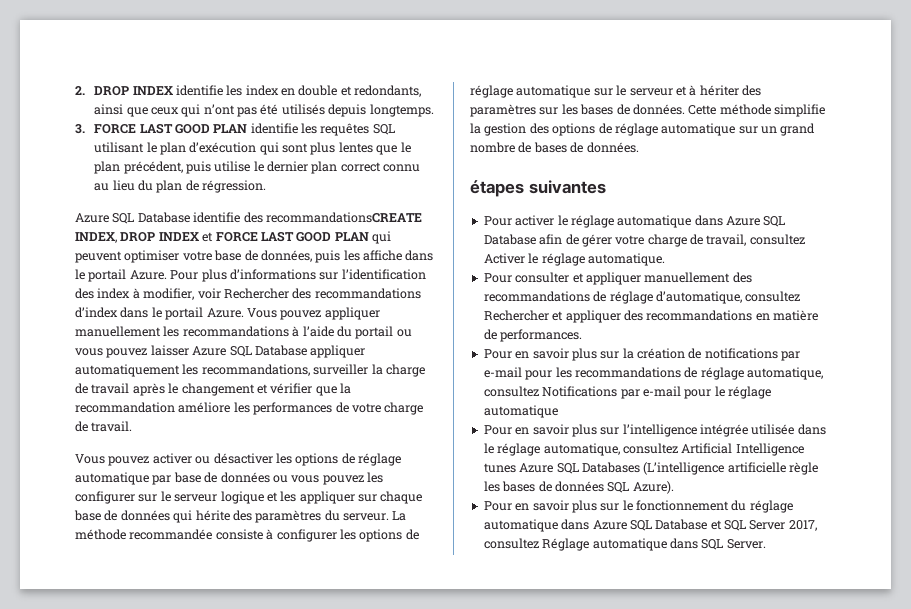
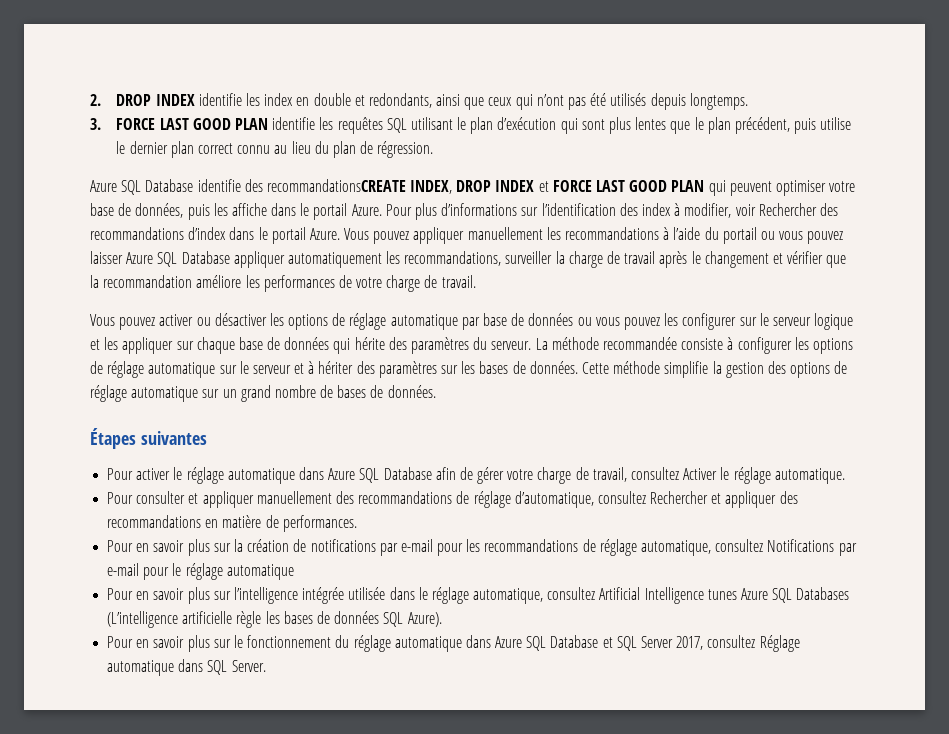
- étapes suivantes
+ Étapes suivantes

